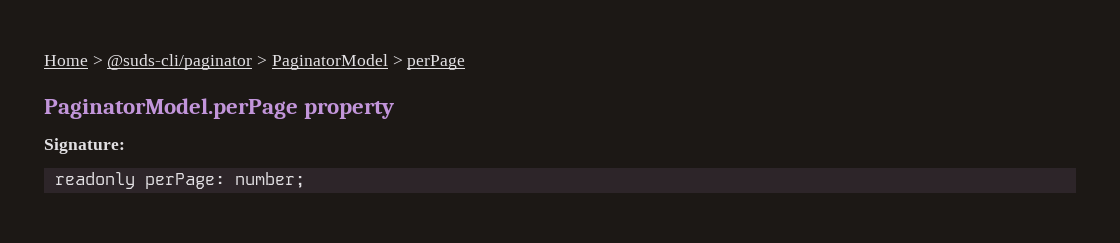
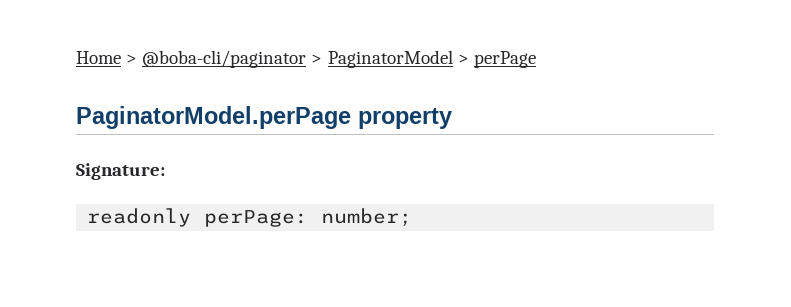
- Home > @suds-cli/paginator > PaginatorModel > perPage
+ Home > @boba-cli/paginator > PaginatorModel > perPage

